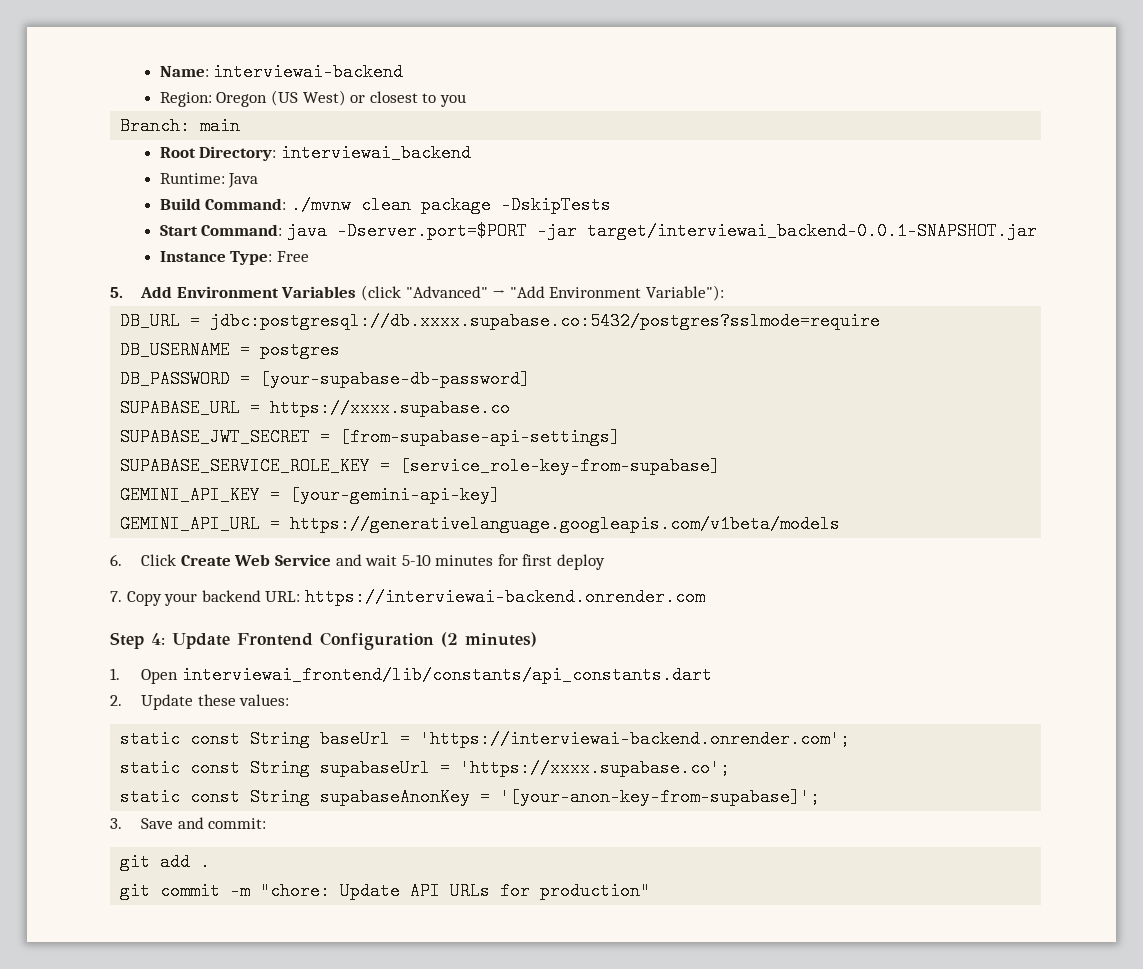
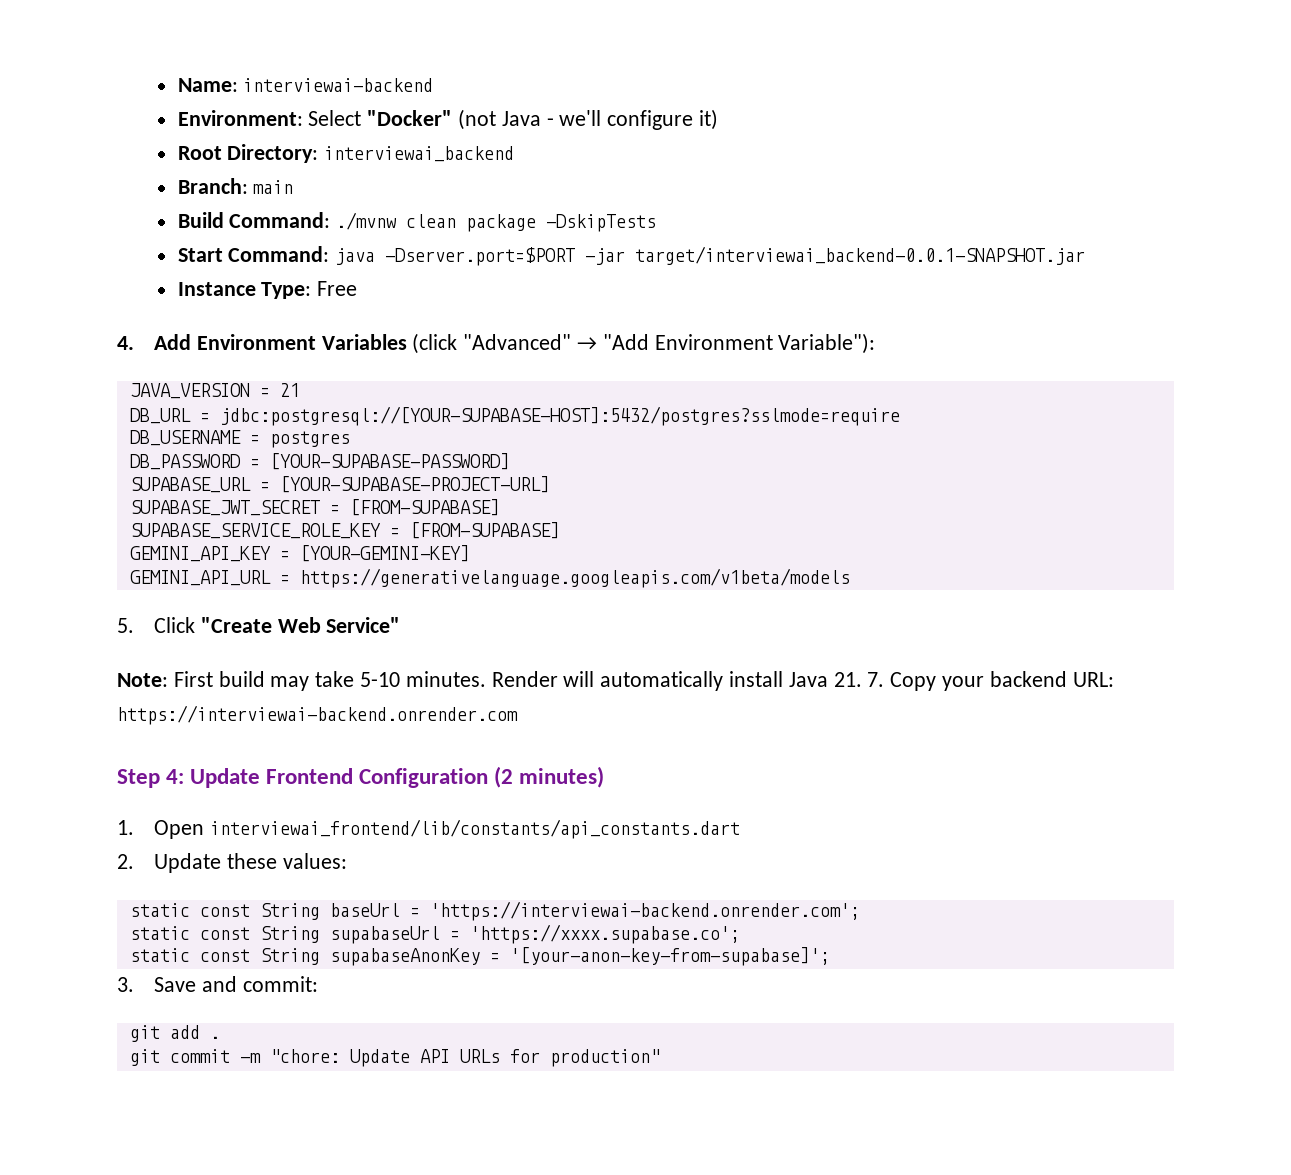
- Region: Oregon (US West) or closest to you
- Branch: main
+ Environment: Select "Docker" (not Java - we'll configure it)
- Runtime: Java
+ Branch: main
- 5. Add Environment Variables (click "Advanced" → "Add Environment Variable"):
+ 4. Add Environment Variables (click "Advanced" → "Add Environment Variable"):
+ JAVA_VERSION = 21
- DB_URL = jdbc:postgresql://db.xxxx.supabase.co:5432/postgres?sslmode=require
+ DB_URL = jdbc:postgresql://[YOUR-SUPABASE-HOST]:5432/postgres?sslmode=require
- DB_PASSWORD = [your-supabase-db-password]
+ DB_PASSWORD = [YOUR-SUPABASE-PASSWORD]
- SUPABASE_URL = https://xxxx.supabase.co
+ SUPABASE_URL = [YOUR-SUPABASE-PROJECT-URL]
- SUPABASE_JWT_SECRET = [from-supabase-api-settings]
+ SUPABASE_JWT_SECRET = [FROM-SUPABASE]
- SUPABASE_SERVICE_ROLE_KEY = [service_role-key-from-supabase]
+ SUPABASE_SERVICE_ROLE_KEY = [FROM-SUPABASE]
- GEMINI_API_KEY = [your-gemini-api-key]
+ GEMINI_API_KEY = [YOUR-GEMINI-KEY]
- 6. Click Create Web Service and wait 5-10 minutes for first deploy
- 7. Copy your backend URL: https://interviewai-backend.onrender.com
+ 5. Click "Create Web Service"
+ Note: First build may take 5-10 minutes. Render will automatically install Java 21. 7. Copy your backend URL: https://interviewai-backend.onrender.com

